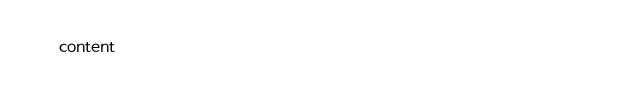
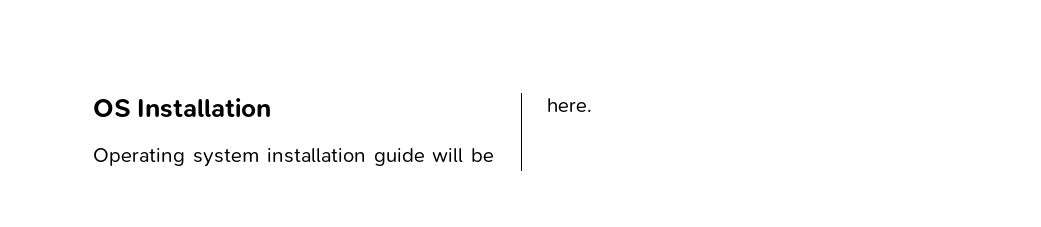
- content
+ OS Installation
+ Operating system installation guide will be here.

